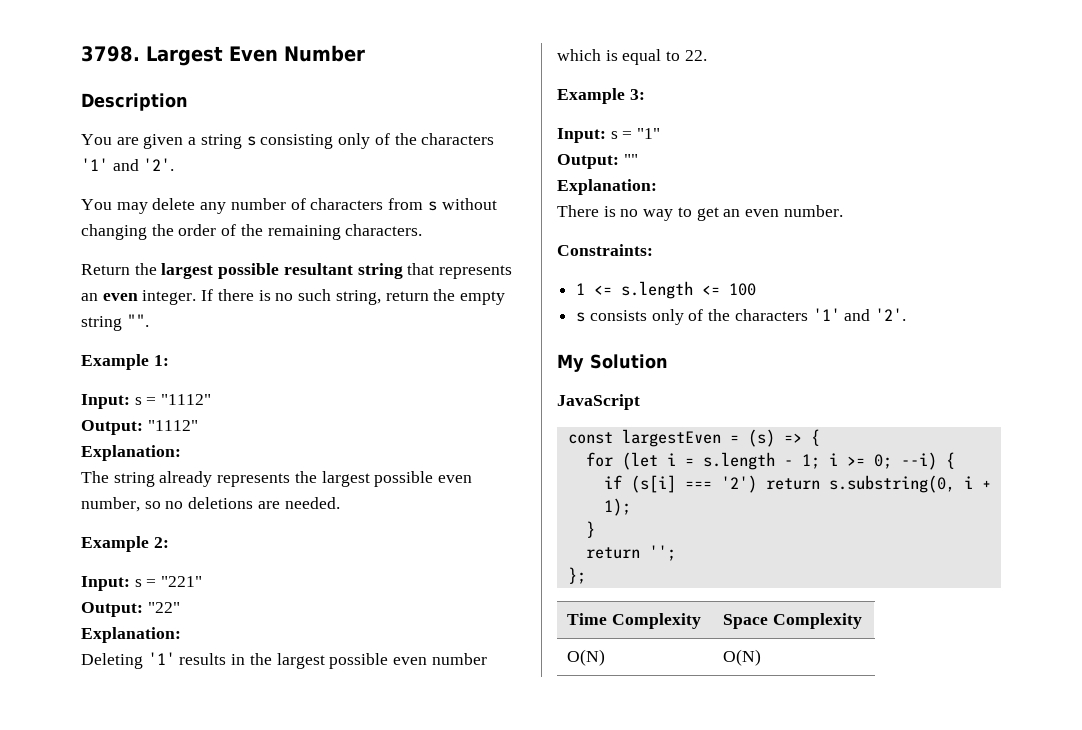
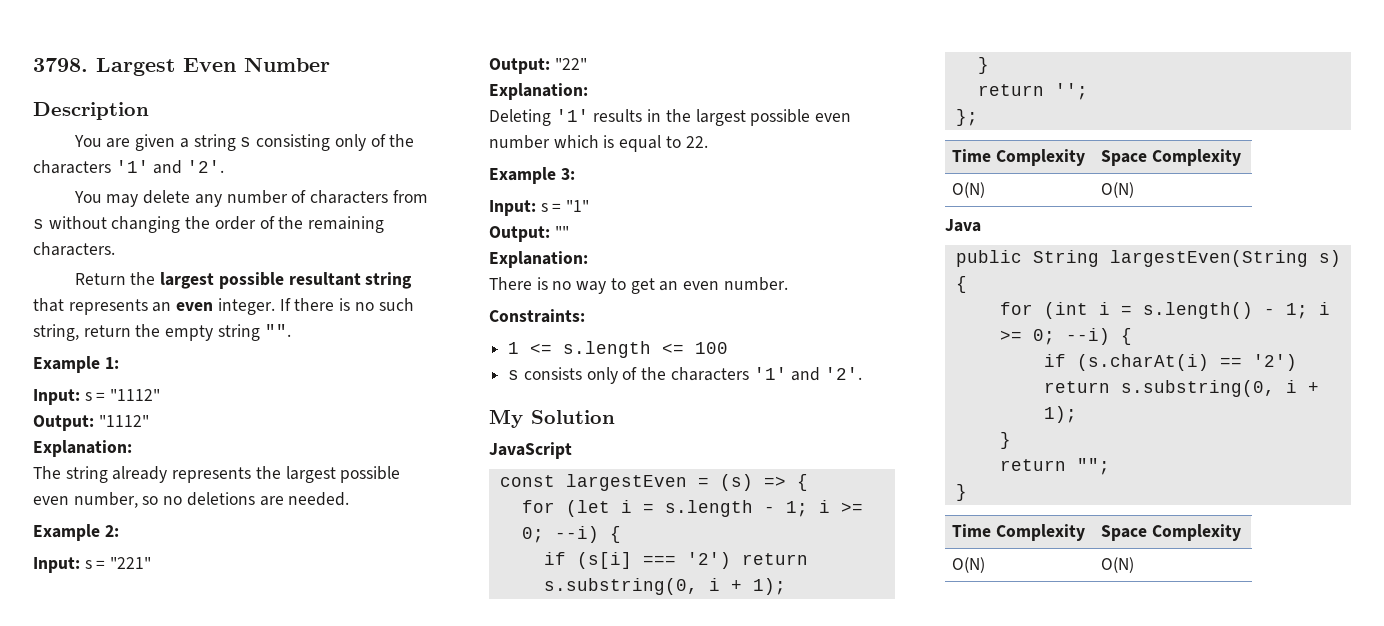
+ Java
+ public String largestEven(String s) {
+ for (int i = s.length() - 1; i >= 0; --i) {
+ if (s.charAt(i) == '2') return s.substring(0, i + 1);
+ }
+ return "";
+ }
+ Time Complexity | Space Complexity
+ O(N) | O(N)

